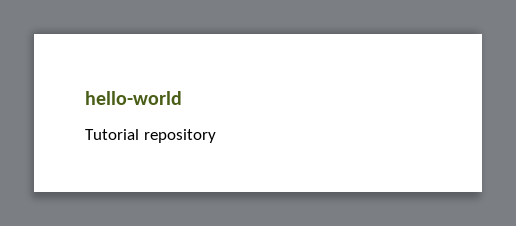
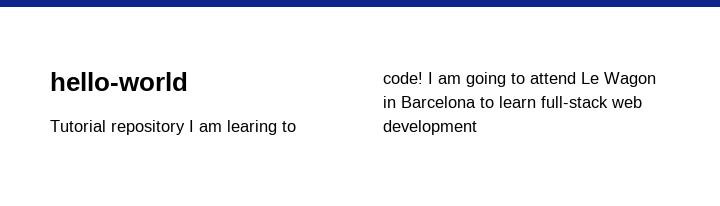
- Tutorial repository
+ Tutorial repository I am learing to code! I am going to attend Le Wagon in Barcelona to learn full-stack web development

